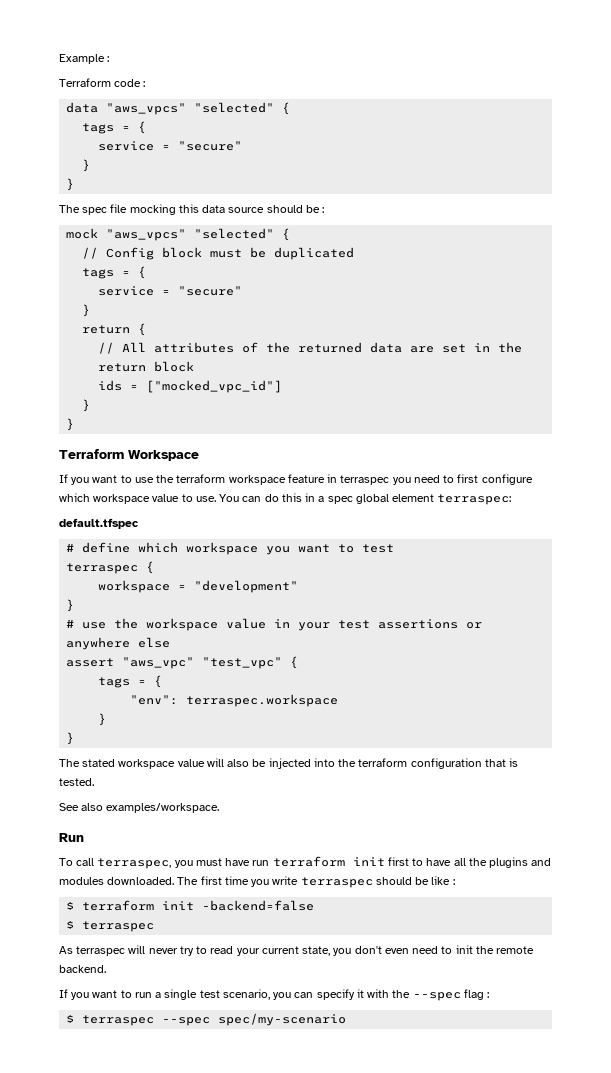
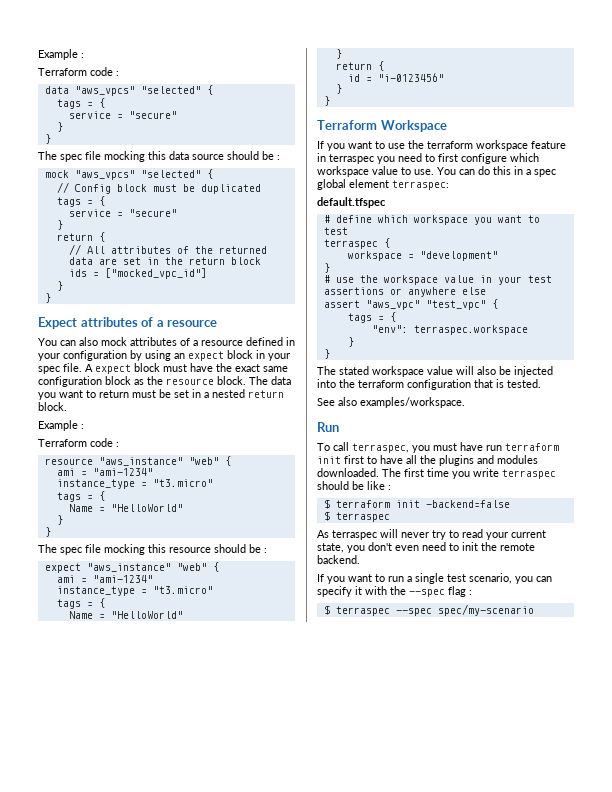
+ Expect attributes of a resource
+ You can also mock attributes of a resource defined in your configuration by using an expect block in your spec file. A expect block must have the exact same configuration block as the resource block. The data you want to return must be set in a nested return block.
+ Example :
+ Terraform code :
+ resource "aws_instance" "web" {
+ ami = "ami-1234"
+ instance_type = "t3.micro"
+ tags = {
+ Name = "HelloWorld"
+ }
+ }
+ The spec file mocking this resource should be :
+ expect "aws_instance" "web" {
+ ami = "ami-1234"
+ instance_type = "t3.micro"
+ tags = {
+ Name = "HelloWorld"
+ }
+ return {
+ id = "i-0123456"
+ }
+ }

